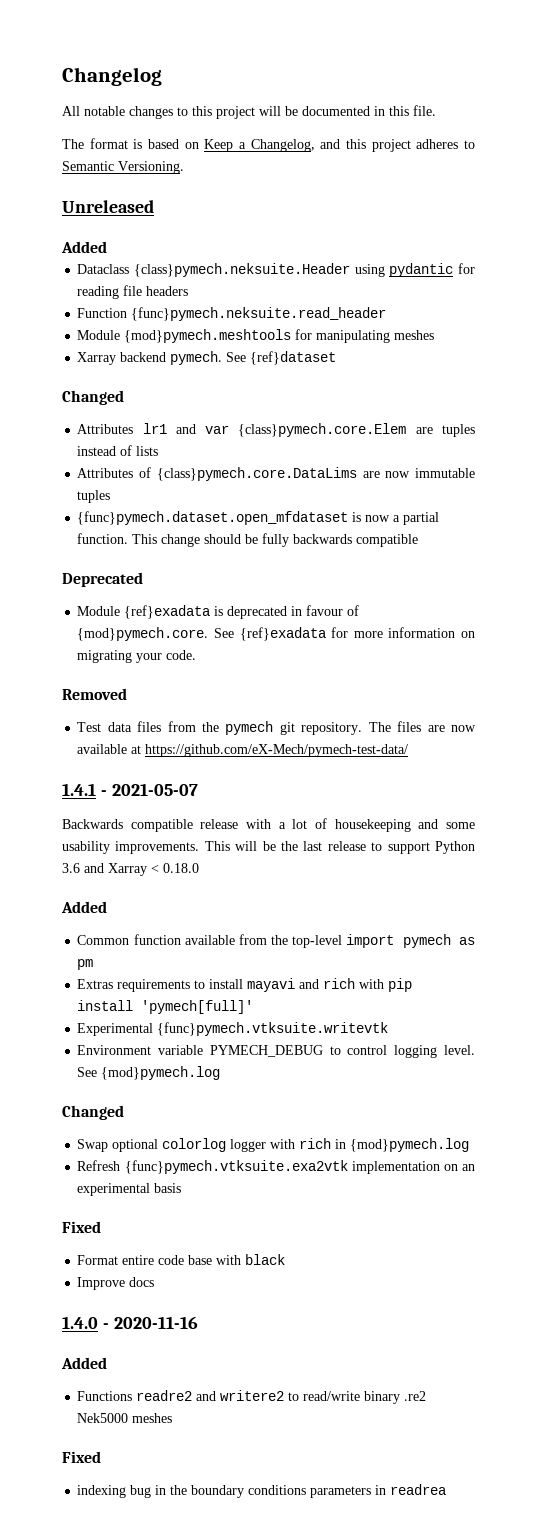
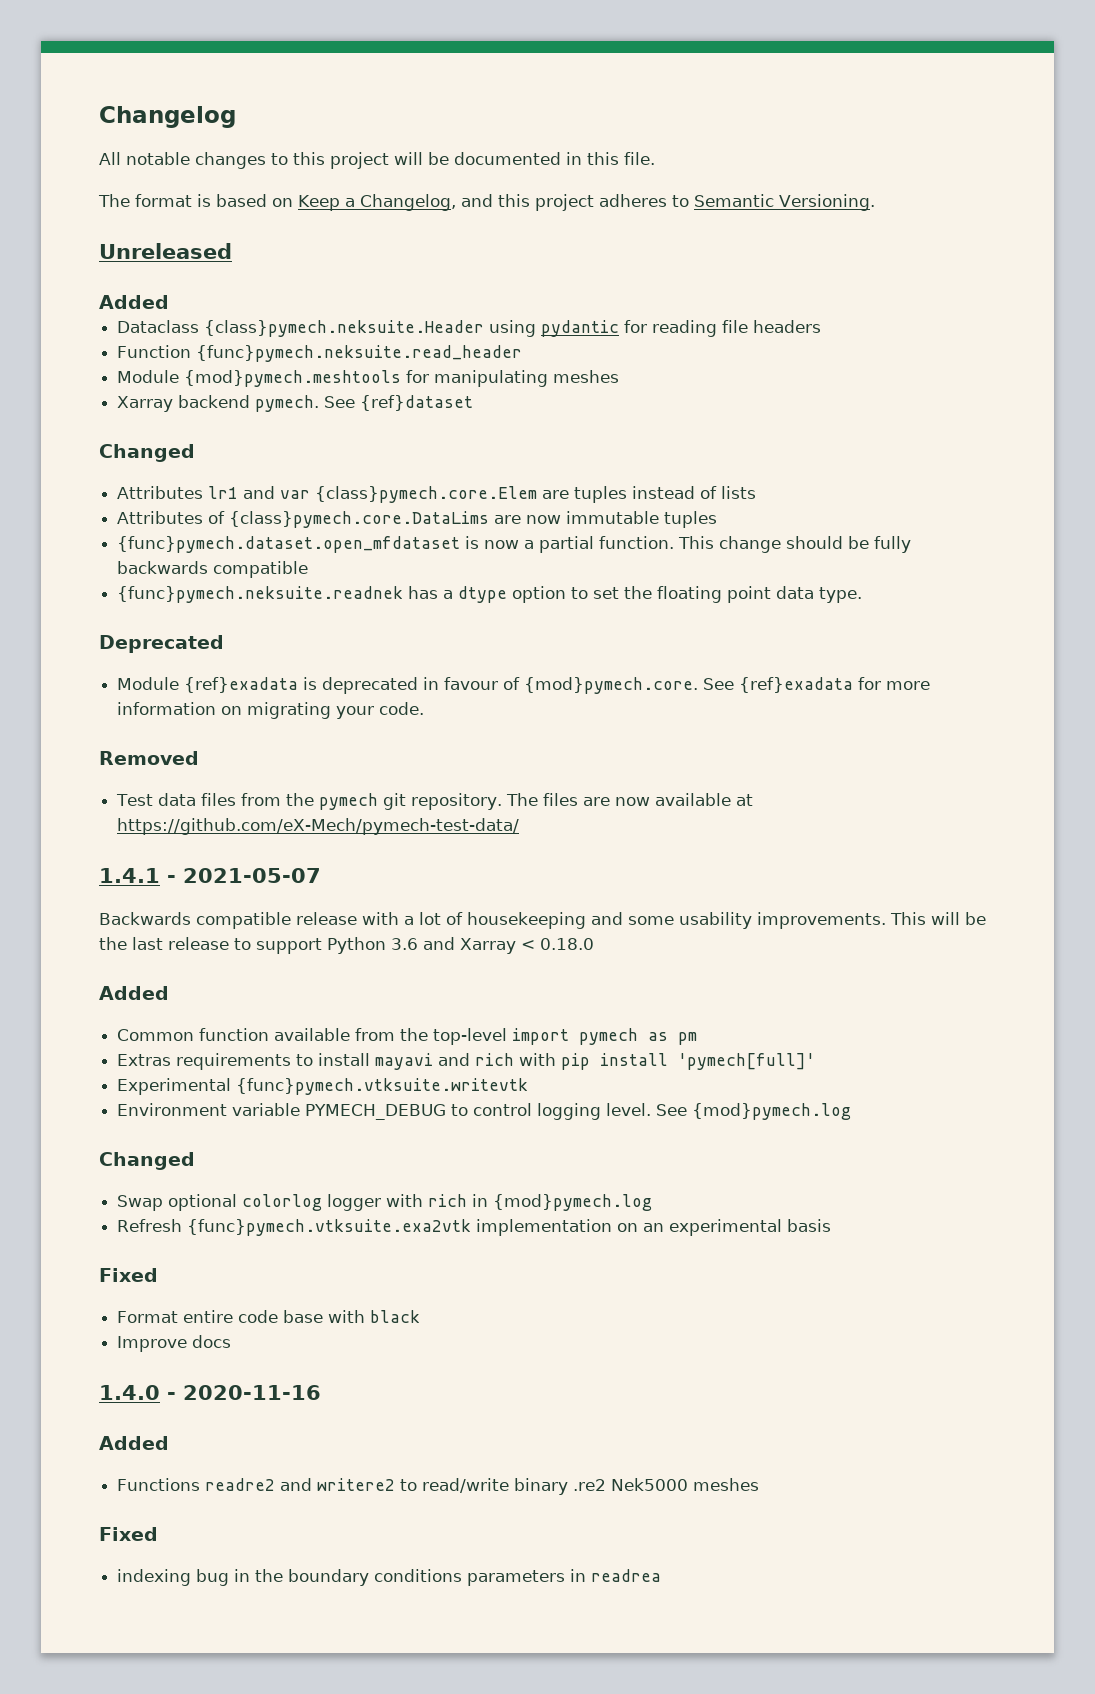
+ {func}pymech.neksuite.readnek has a dtype option to set the floating point data type.

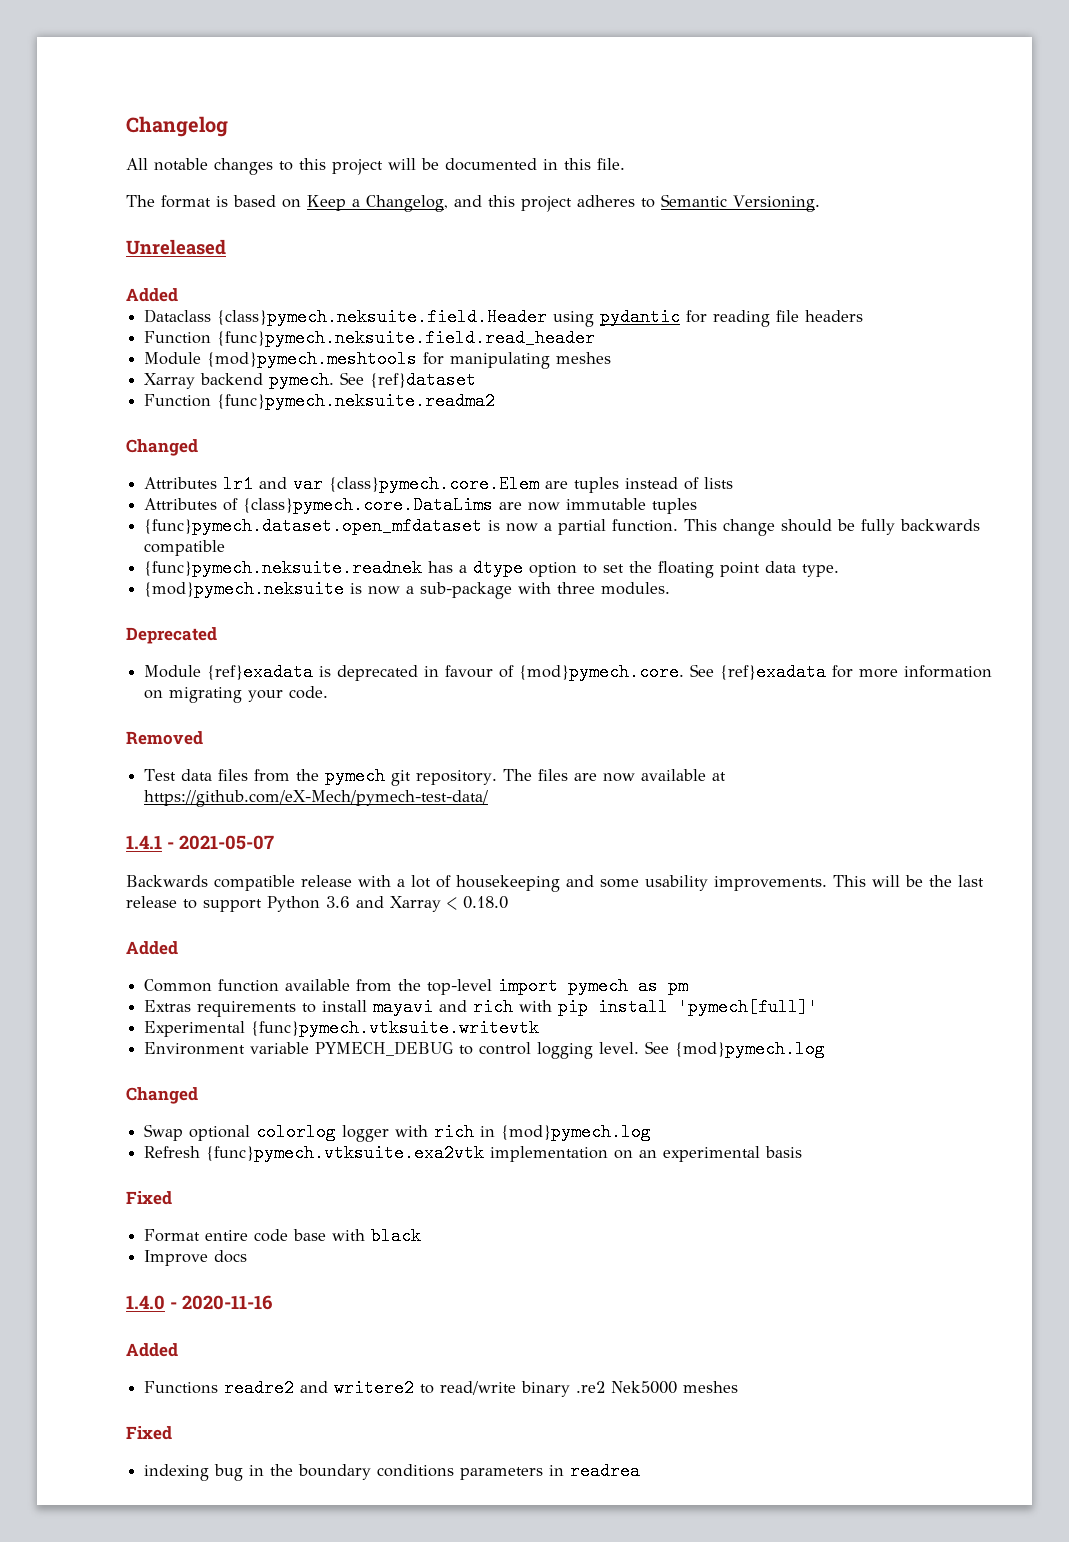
- Dataclass {class}pymech.neksuite.Header using pydantic for reading file headers
+ Dataclass {class}pymech.neksuite.field.Header using pydantic for reading file headers
- Function {func}pymech.neksuite.read_header
+ Function {func}pymech.neksuite.field.read_header
+ Function {func}pymech.neksuite.readma2
+ {mod}pymech.neksuite is now a sub-package with three modules.

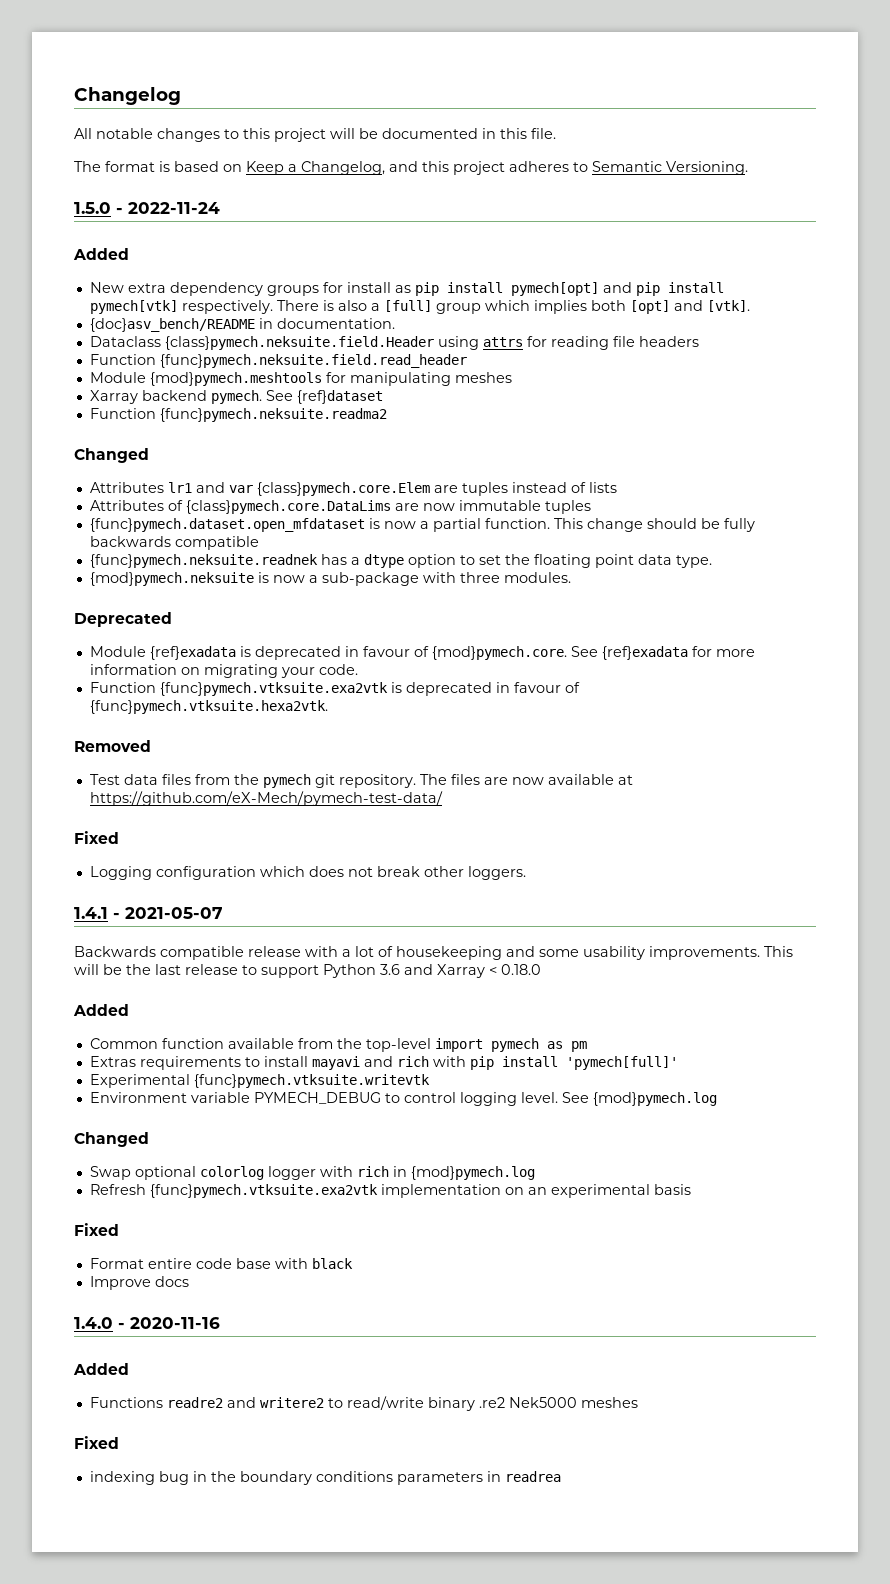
- Unreleased
+ 1.5.0 - 2022-11-24
  Added
+ New extra dependency groups for install as pip install pymech[opt] and pip install pymech[vtk] respectively. There is also a [full] group which implies both [opt] and [vtk].
+ {doc}asv_bench/README in documentation.
- Dataclass {class}pymech.neksuite.field.Header using pydantic for reading file headers
+ Dataclass {class}pymech.neksuite.field.Header using attrs for reading file headers
+ Function {func}pymech.vtksuite.exa2vtk is deprecated in favour of {func}pymech.vtksuite.hexa2vtk.
  The files are now available at https://github.com/eX-Mech/pymech-test-data/
+ Fixed
+ Logging configuration which does not break other loggers.

